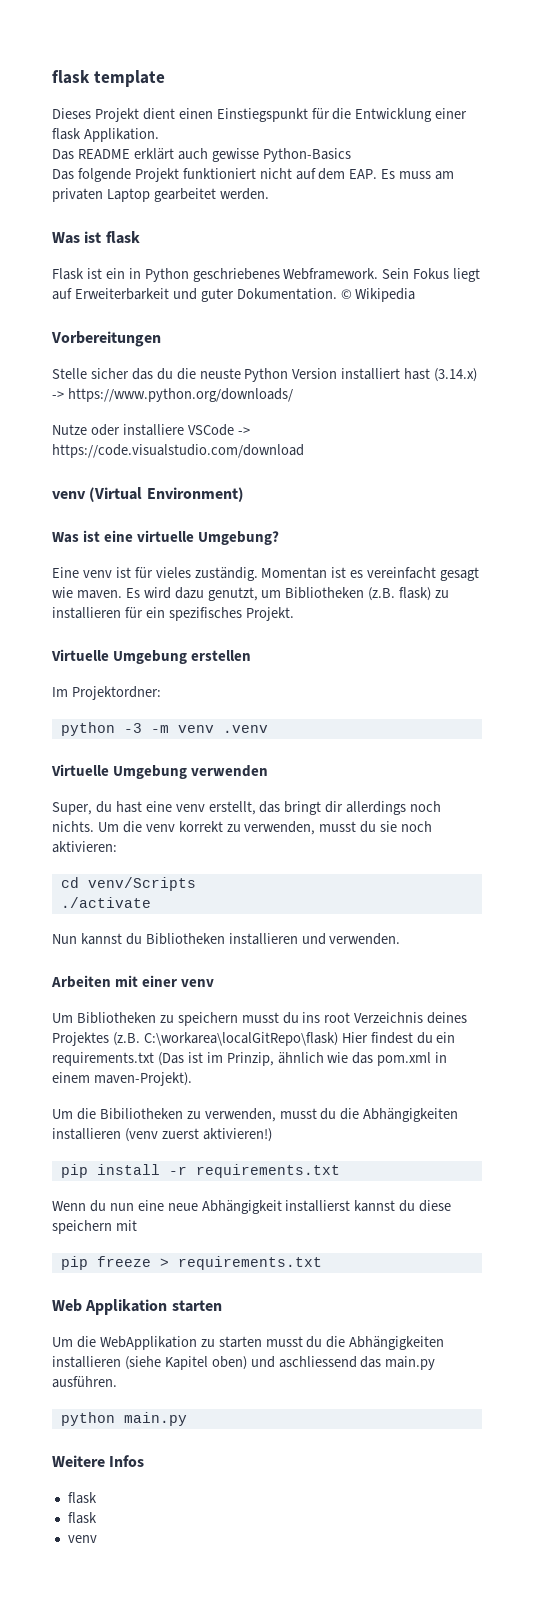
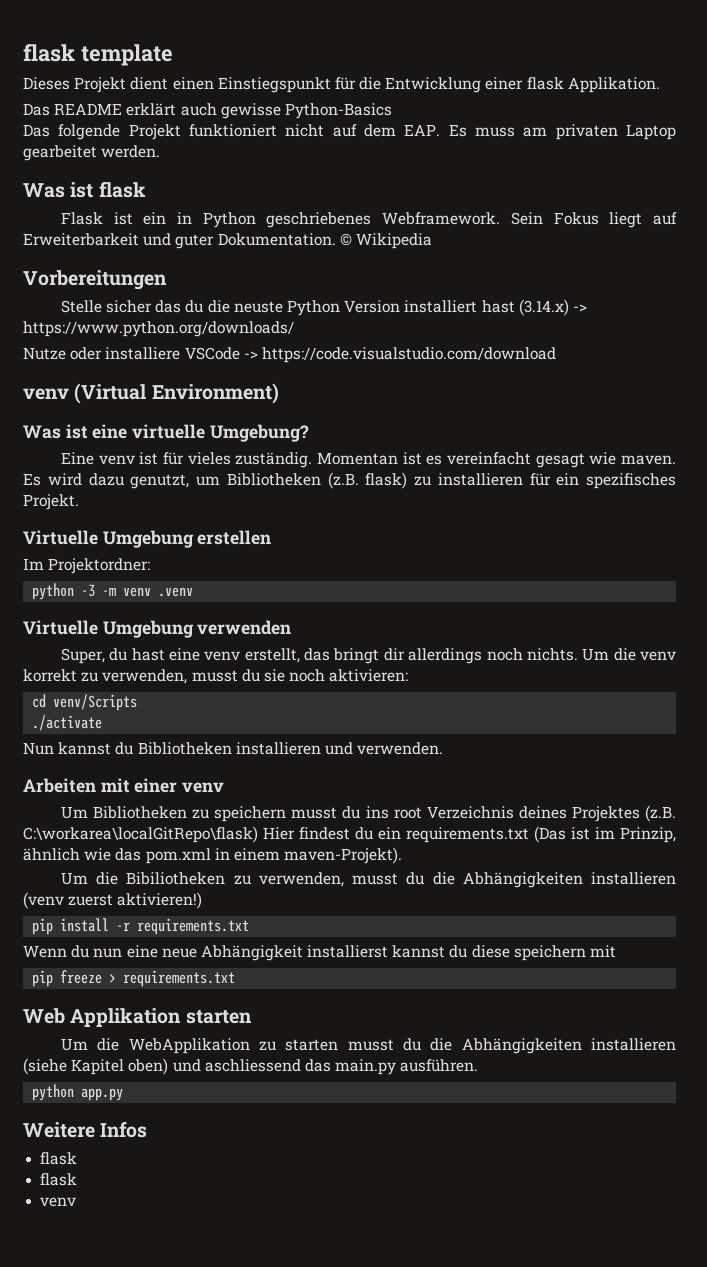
- python main.py
+ python app.py

